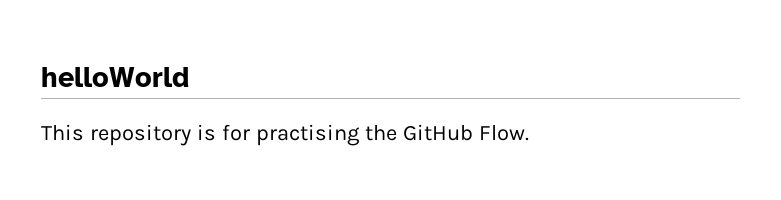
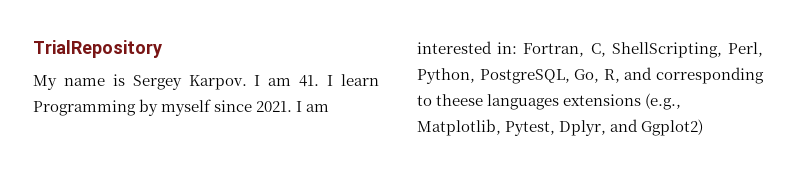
- helloWorld
- This repository is for practising the GitHub Flow.
+ TrialRepository
+ My name is Sergey Karpov. I am 41. I learn Programming by myself since 2021. I am interested in: Fortran, C, ShellScripting, Perl, Python, PostgreSQL, Go, R, and corresponding to theese languages extensions (e.g., Matplotlib, Pytest, Dplyr, and Ggplot2)

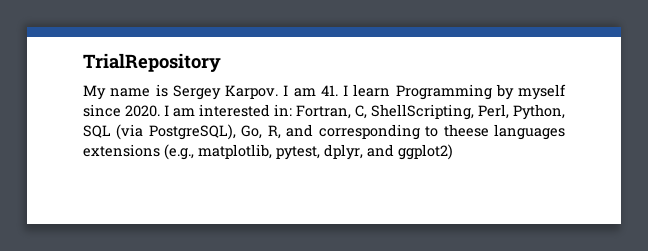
- I am 41. I learn Programming by myself since 2021.
+ I am 41. I learn Programming by myself since 2020.
- I am interested in: Fortran, C, ShellScripting, Perl, Python, PostgreSQL, Go, R, and corresponding to theese languages extensions (e.g., Matplotlib, Pytest, Dplyr, and Ggplot2)
+ I am interested in: Fortran, C, ShellScripting, Perl, Python, SQL (via PostgreSQL), Go, R, and corresponding to theese languages extensions (e.g., matplotlib, pytest, dplyr, and ggplot2)

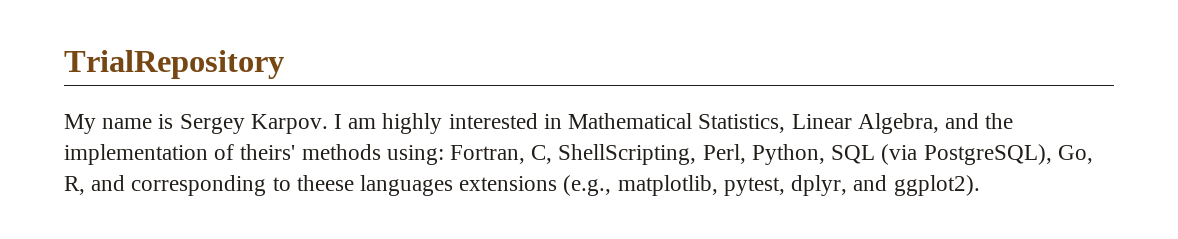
- I am 41. I learn Programming by myself since 2020. I am interested in: Fortran, C, ShellScripting, Perl, Python, SQL (via PostgreSQL), Go, R, and corresponding to theese languages extensions (e.g., matplotlib, pytest, dplyr, and ggplot2)
+ I am highly interested in Mathematical Statistics, Linear Algebra, and the implementation of theirs' methods using: Fortran, C, ShellScripting, Perl, Python, SQL (via PostgreSQL), Go, R, and corresponding to theese languages extensions (e.g., matplotlib, pytest, dplyr, and ggplot2).

